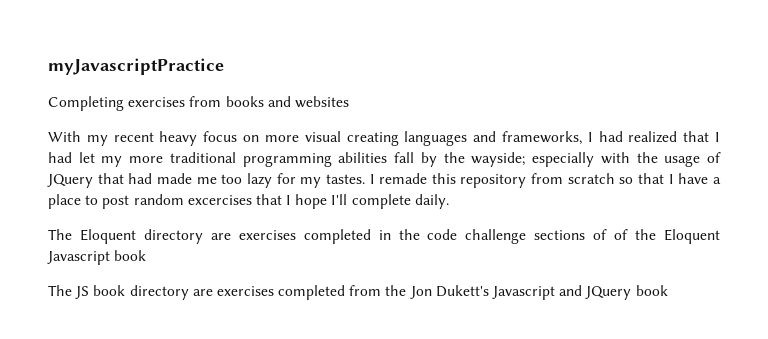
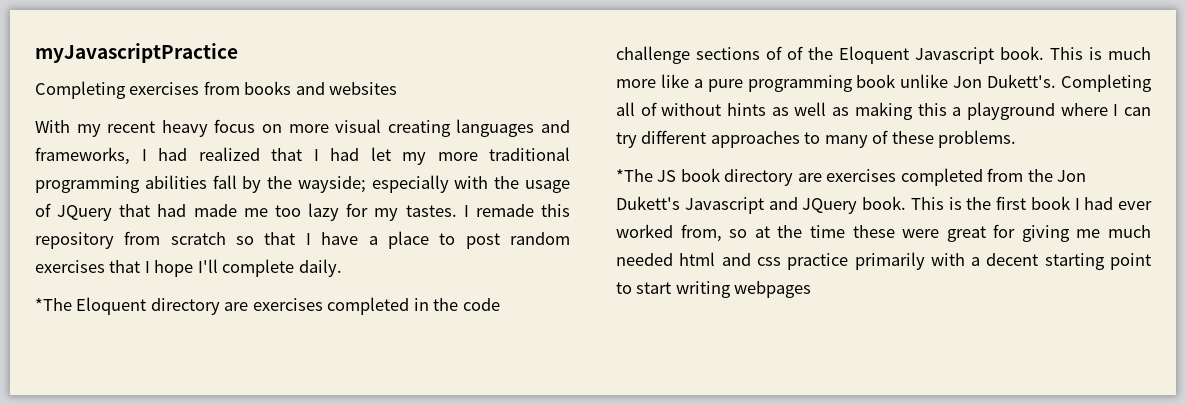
- I remade this repository from scratch so that I have a place to post random excercises that I hope I'll complete daily.
+ I remade this repository from scratch so that I have a place to post random exercises that I hope I'll complete daily.
- The Eloquent directory are exercises completed in the code challenge sections of of the Eloquent Javascript book
- The JS book directory are exercises completed from the Jon Dukett's Javascript and JQuery book
+ *The Eloquent directory are exercises completed in the code challenge sections of of the Eloquent Javascript book. This is much more like a pure programming book unlike Jon Dukett's. Completing all of without hints as well as making this a playground where I can try different approaches to many of these problems.
+ *The JS book directory are exercises completed from the Jon Dukett's Javascript and JQuery book. This is the first book I had ever worked from, so at the time these were great for giving me much needed html and css practice primarily with a decent starting point to start writing webpages

